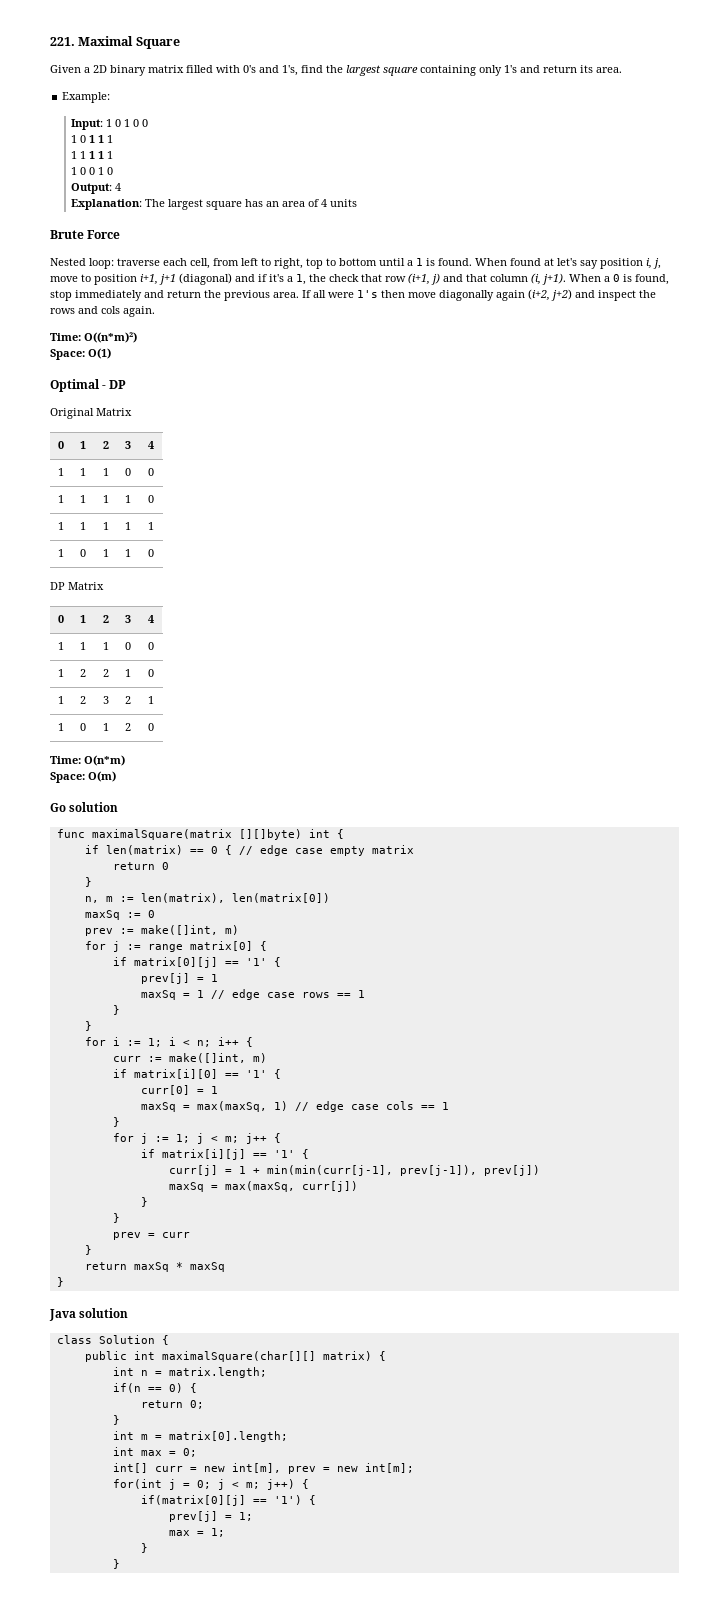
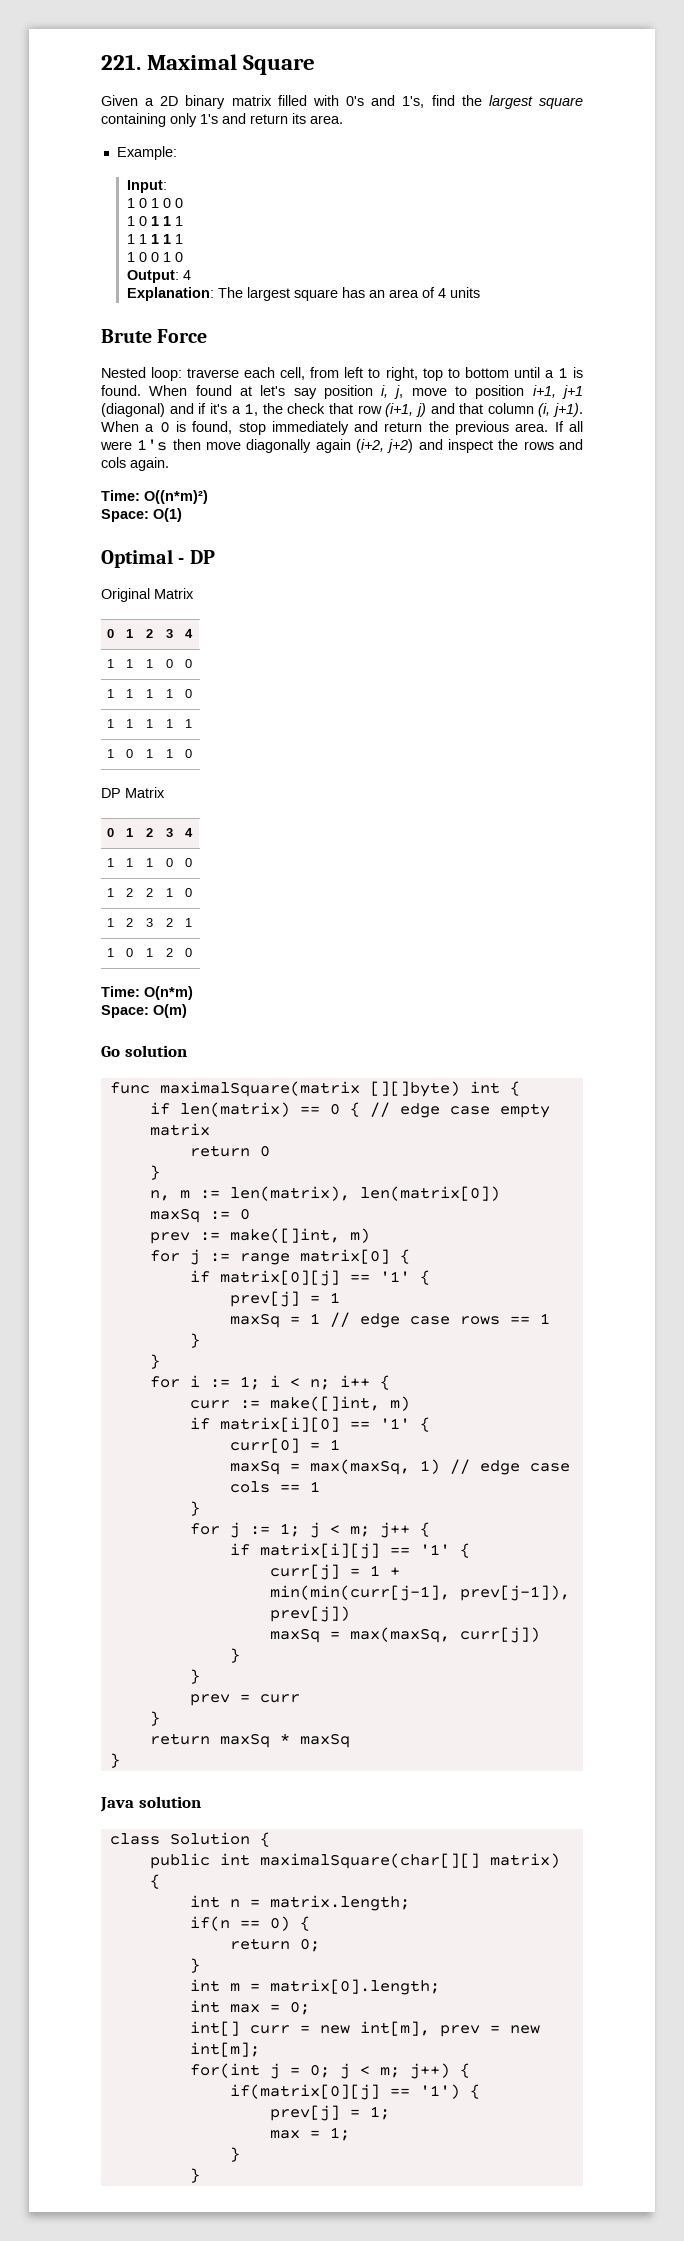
- Input: 1 0 1 0 0
+ Input:
+ 1 0 1 0 0

